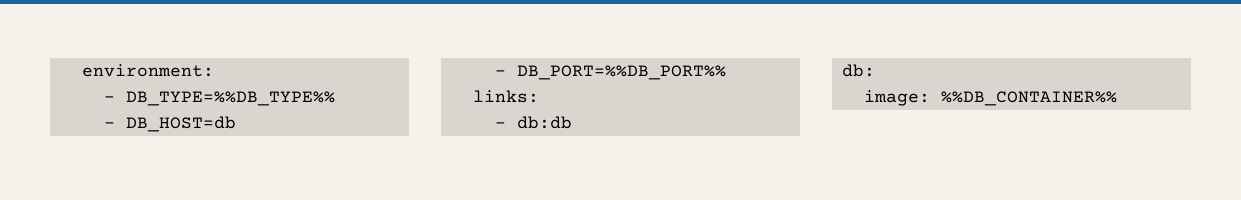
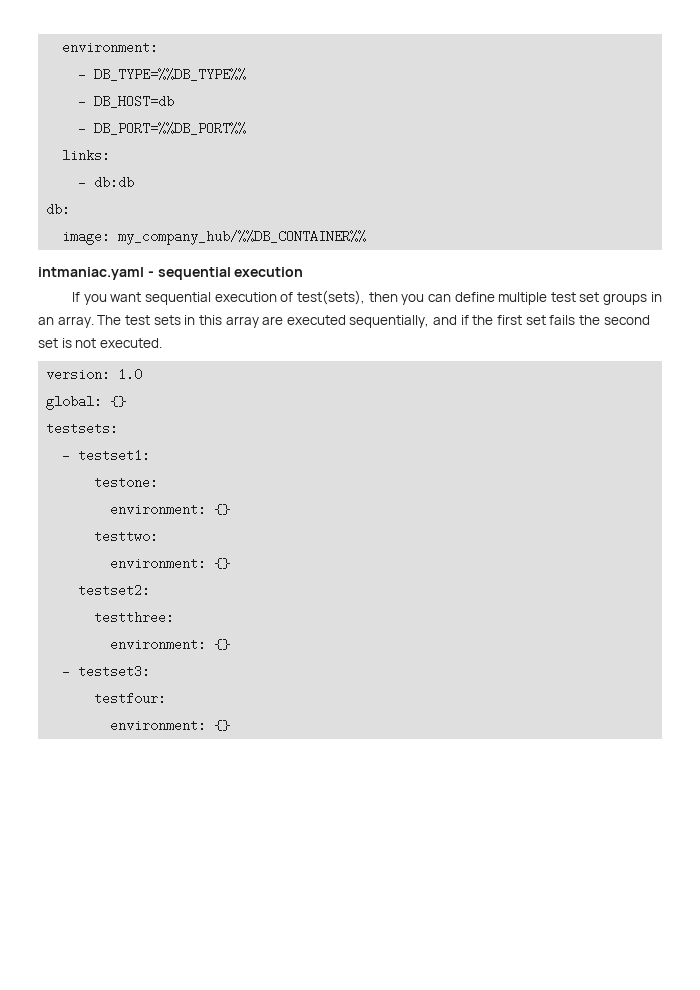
- image: %%DB_CONTAINER%%
+ image: my_company_hub/%%DB_CONTAINER%%
+ intmaniac.yaml - sequential execution
+ If you want sequential execution of test(sets), then you can define multiple test set groups in an array. The test sets in this array are executed sequentially, and if the first set fails the second set is not executed.
+ version: 1.0
+ global: {}
+ testsets:
+ - testset1:
+ testone:
+ environment: {}
+ testtwo:
+ environment: {}
+ testset2:
+ testthree:
+ environment: {}
+ - testset3:
+ testfour:
+ environment: {}

